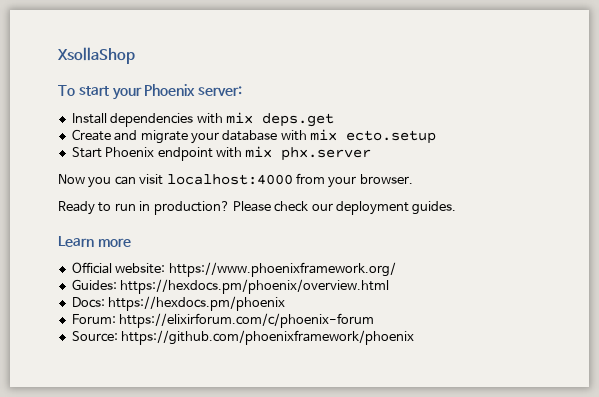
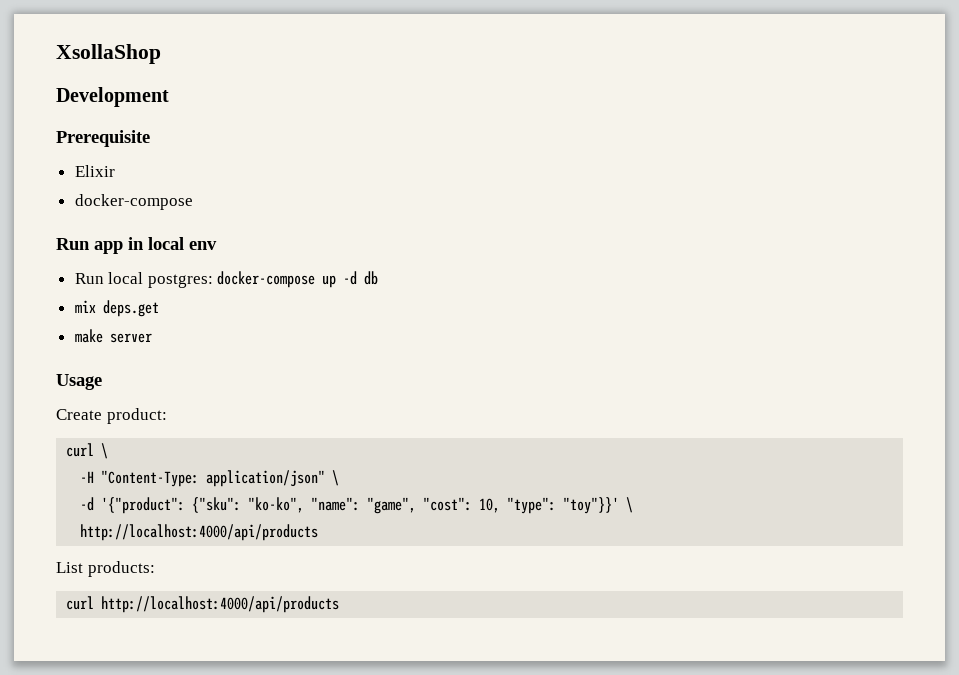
- To start your Phoenix server:
- Install dependencies with mix deps.get
- Create and migrate your database with mix ecto.setup
- Start Phoenix endpoint with mix phx.server
- Now you can visit localhost:4000 from your browser.
- Ready to run in production? Please check our deployment guides.
- Learn more
- Official website: https://www.phoenixframework.org/
- Guides: https://hexdocs.pm/phoenix/overview.html
- Docs: https://hexdocs.pm/phoenix
- Forum: https://elixirforum.com/c/phoenix-forum
- Source: https://github.com/phoenixframework/phoenix
+ Development
+ Prerequisite
+ Elixir
+ docker-compose
+ Run app in local env
+ Run local postgres: docker-compose up -d db
+ mix deps.get
+ make server
+ Usage
+ Create product:
+ curl \
+ -H "Content-Type: application/json" \
+ -d '{"product": {"sku": "ko-ko", "name": "game", "cost": 10, "type": "toy"}}' \
+ http://localhost:4000/api/products
+ List products:
+ curl http://localhost:4000/api/products

